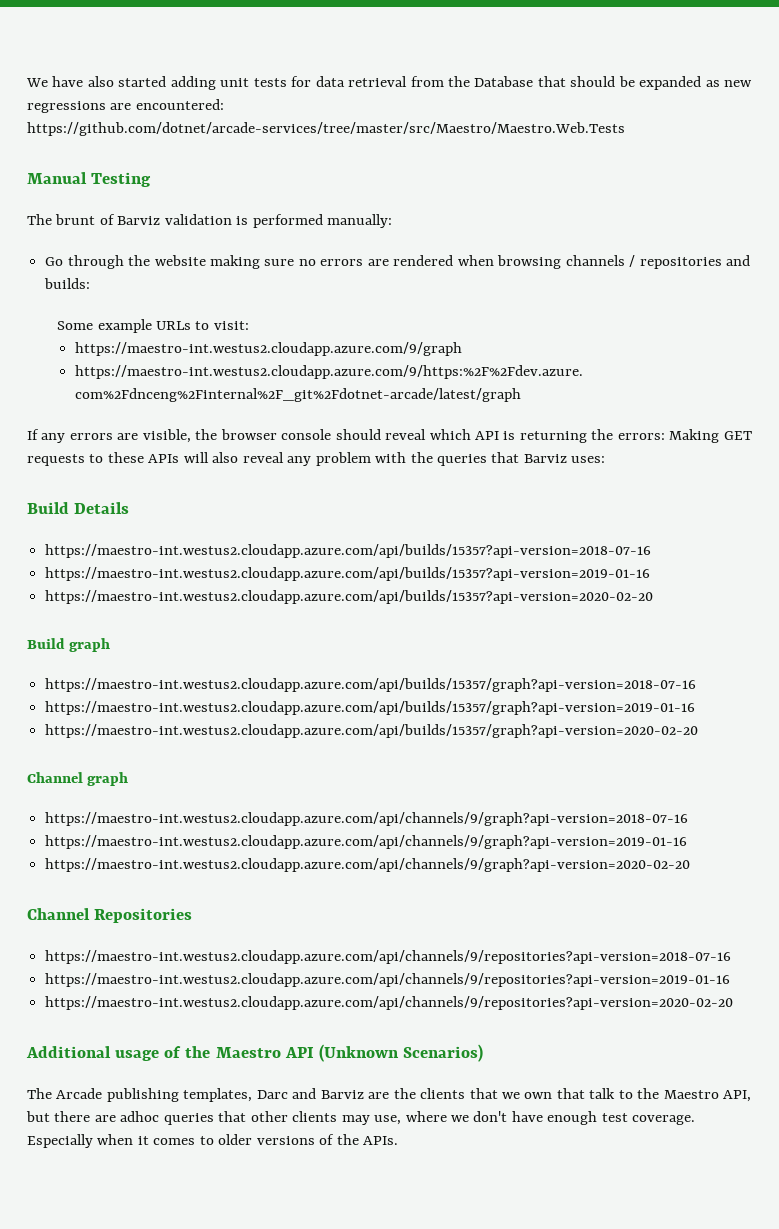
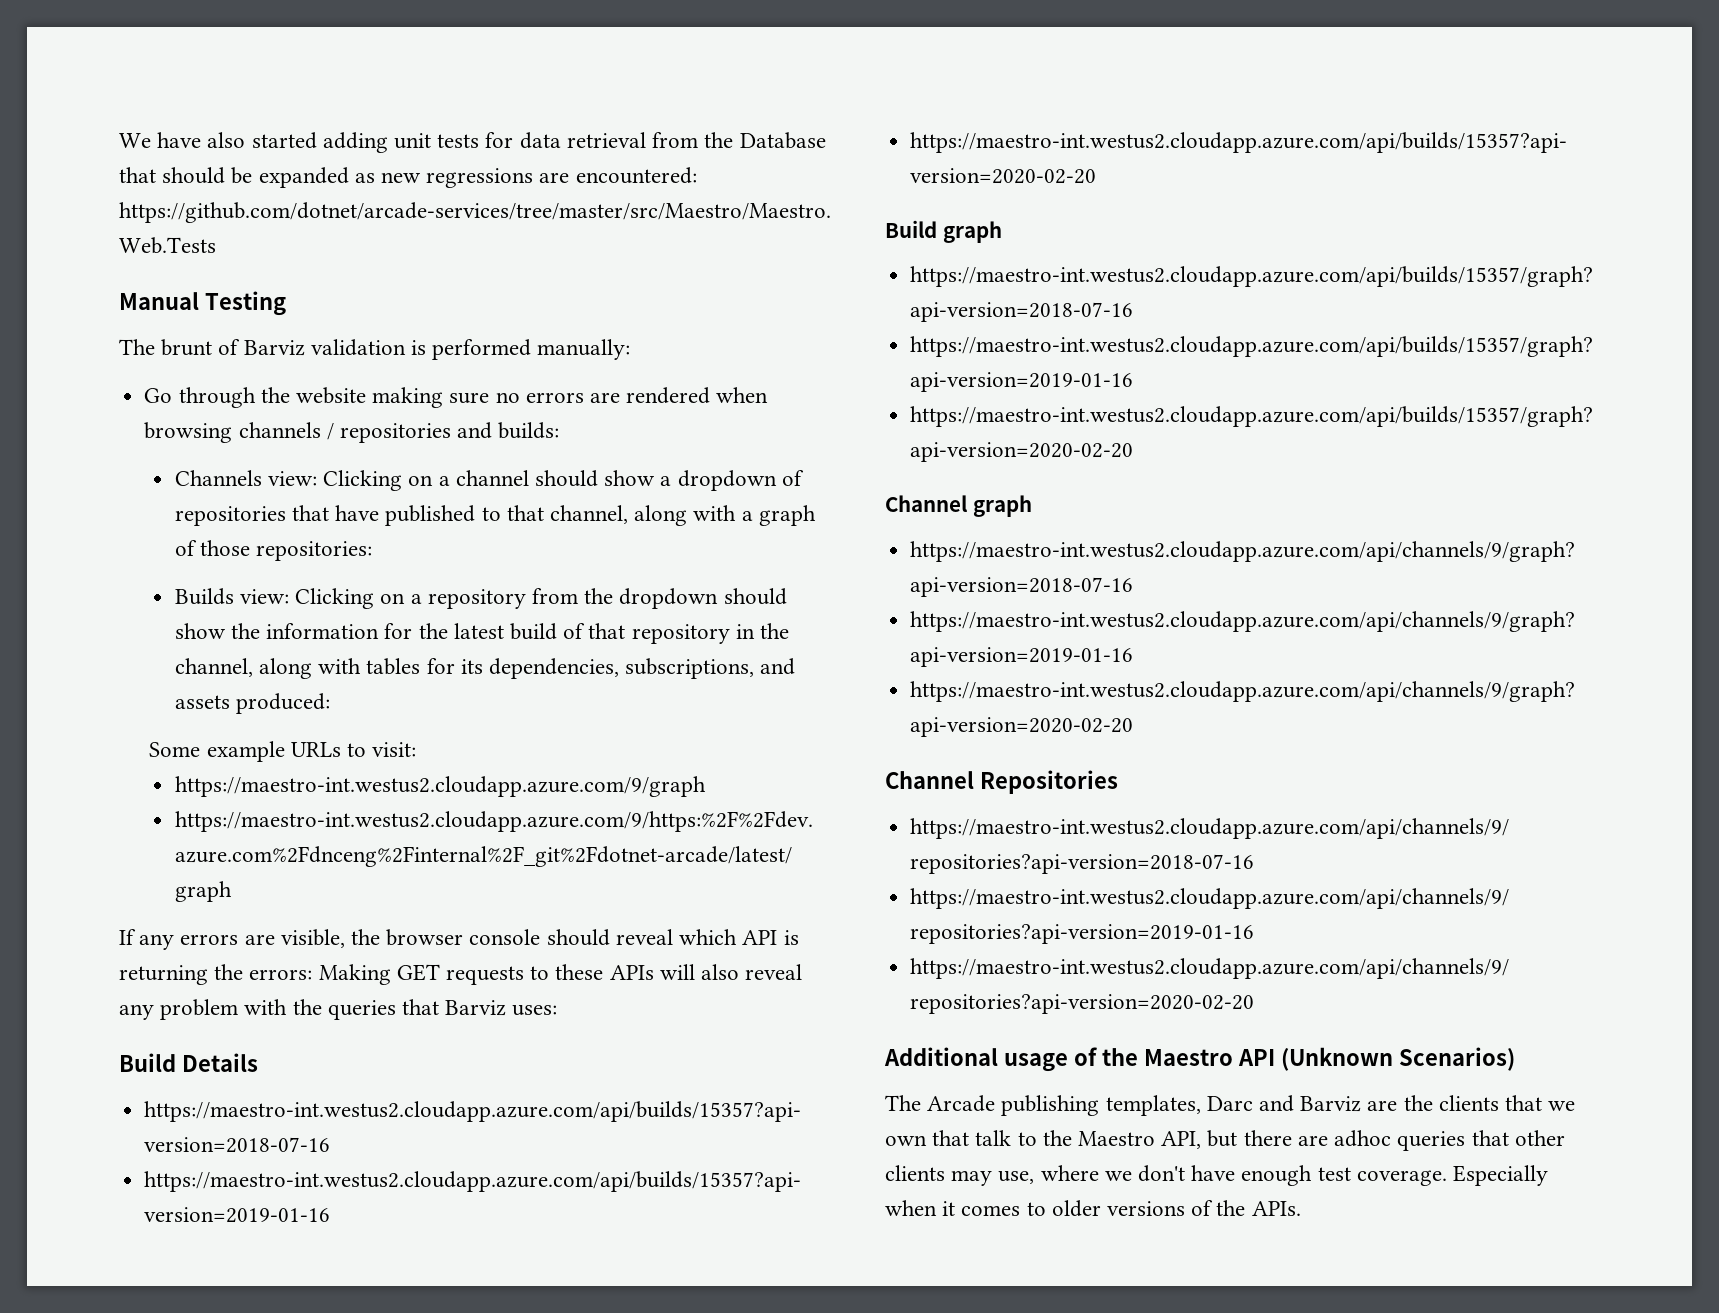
+ Channels view: Clicking on a channel should show a dropdown of repositories that have published to that channel, along with a graph of those repositories:
+ Builds view: Clicking on a repository from the dropdown should show the information for the latest build of that repository in the channel, along with tables for its dependencies, subscriptions, and assets produced:

